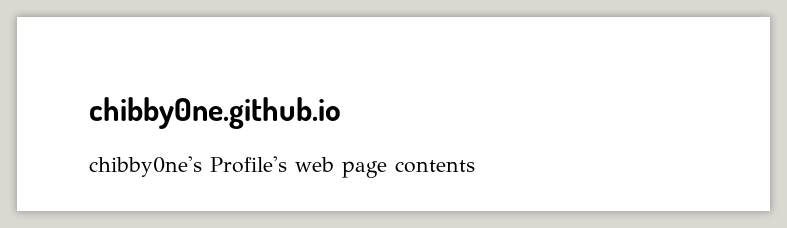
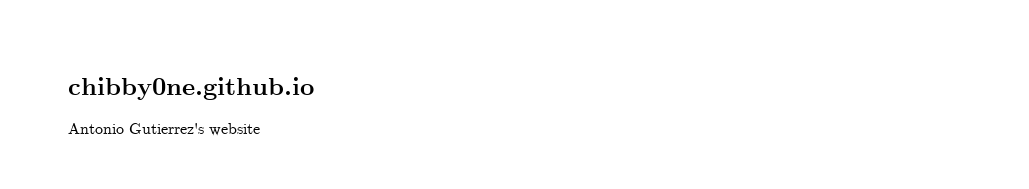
- chibby0ne's Profile's web page contents
+ Antonio Gutierrez's website

